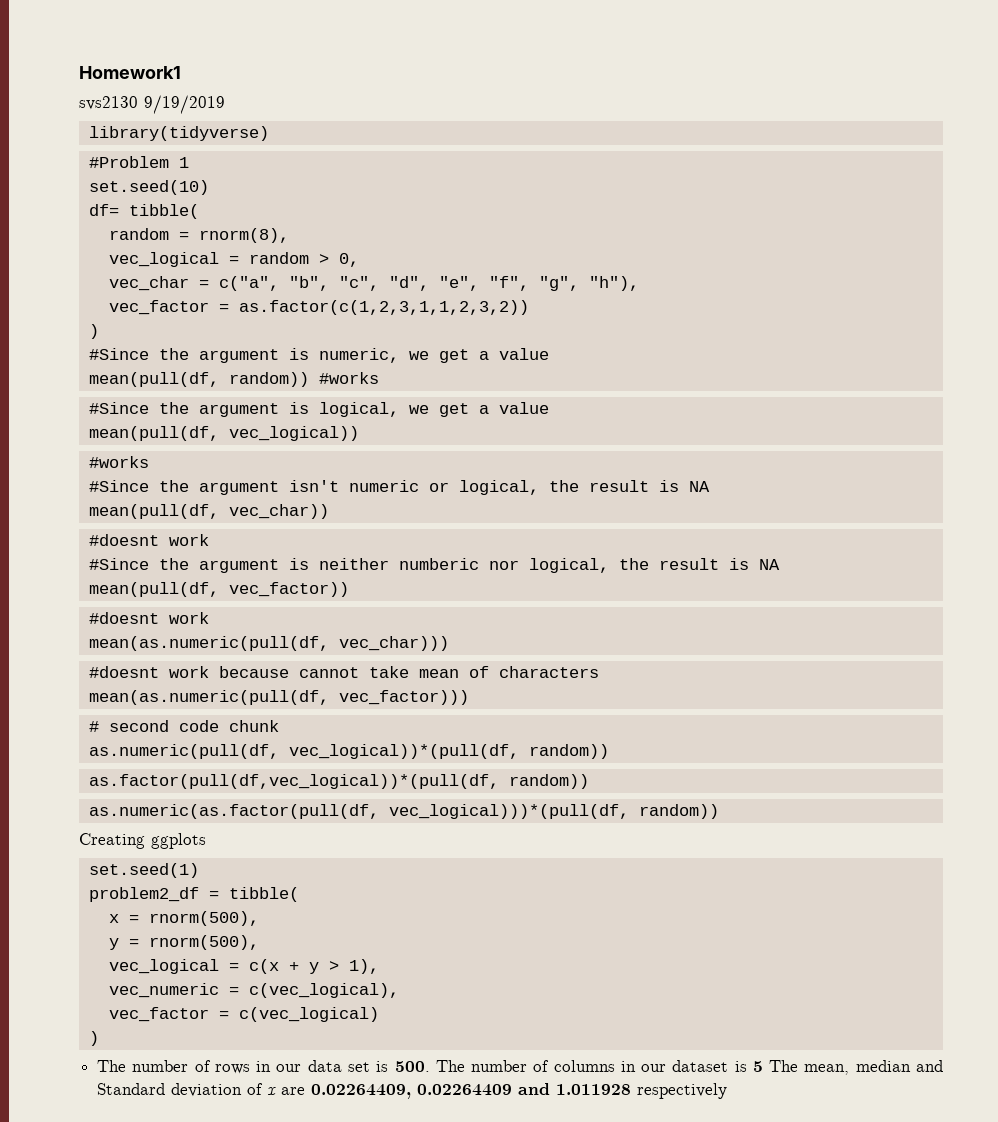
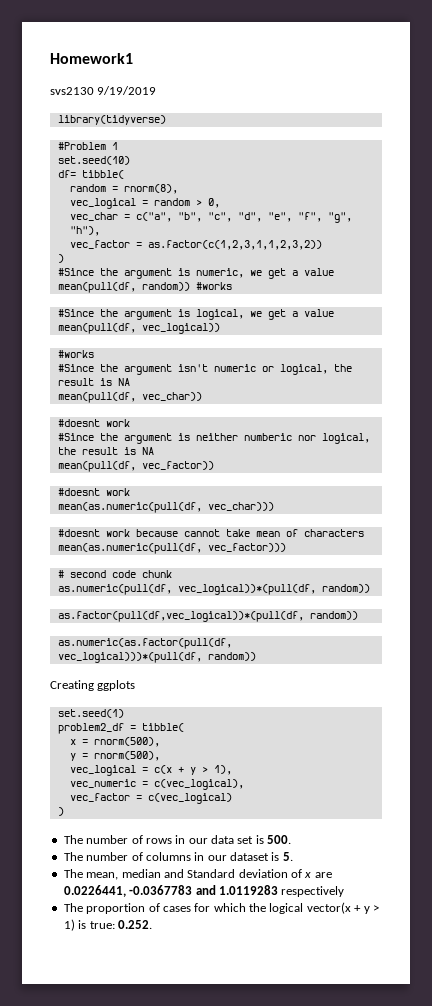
- The number of rows in our data set is 500. The number of columns in our dataset is 5 The mean, median and Standard deviation of x are 0.02264409, 0.02264409 and 1.011928 respectively
+ The number of rows in our data set is 500.
+ The number of columns in our dataset is 5.
+ The mean, median and Standard deviation of x are 0.0226441, -0.0367783 and 1.0119283 respectively
+ The proportion of cases for which the logical vector(x + y > 1) is true: 0.252.

